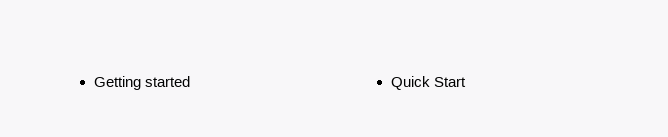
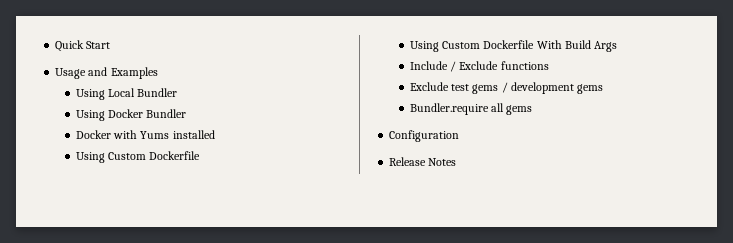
- Getting started
+ Usage and Examples
+ Using Local Bundler
+ Using Docker Bundler
+ Docker with Yums installed
+ Using Custom Dockerfile
+ Using Custom Dockerfile With Build Args
+ Include / Exclude functions
+ Exclude test gems / development gems
+ Bundler.require all gems
+ Configuration
+ Release Notes

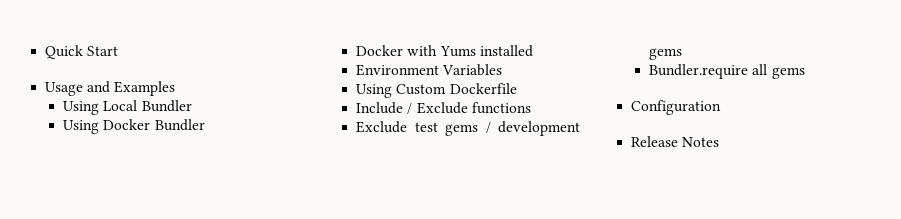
  Docker with Yums installed
+ Environment Variables
  Using Custom Dockerfile
- Using Custom Dockerfile With Build Args

